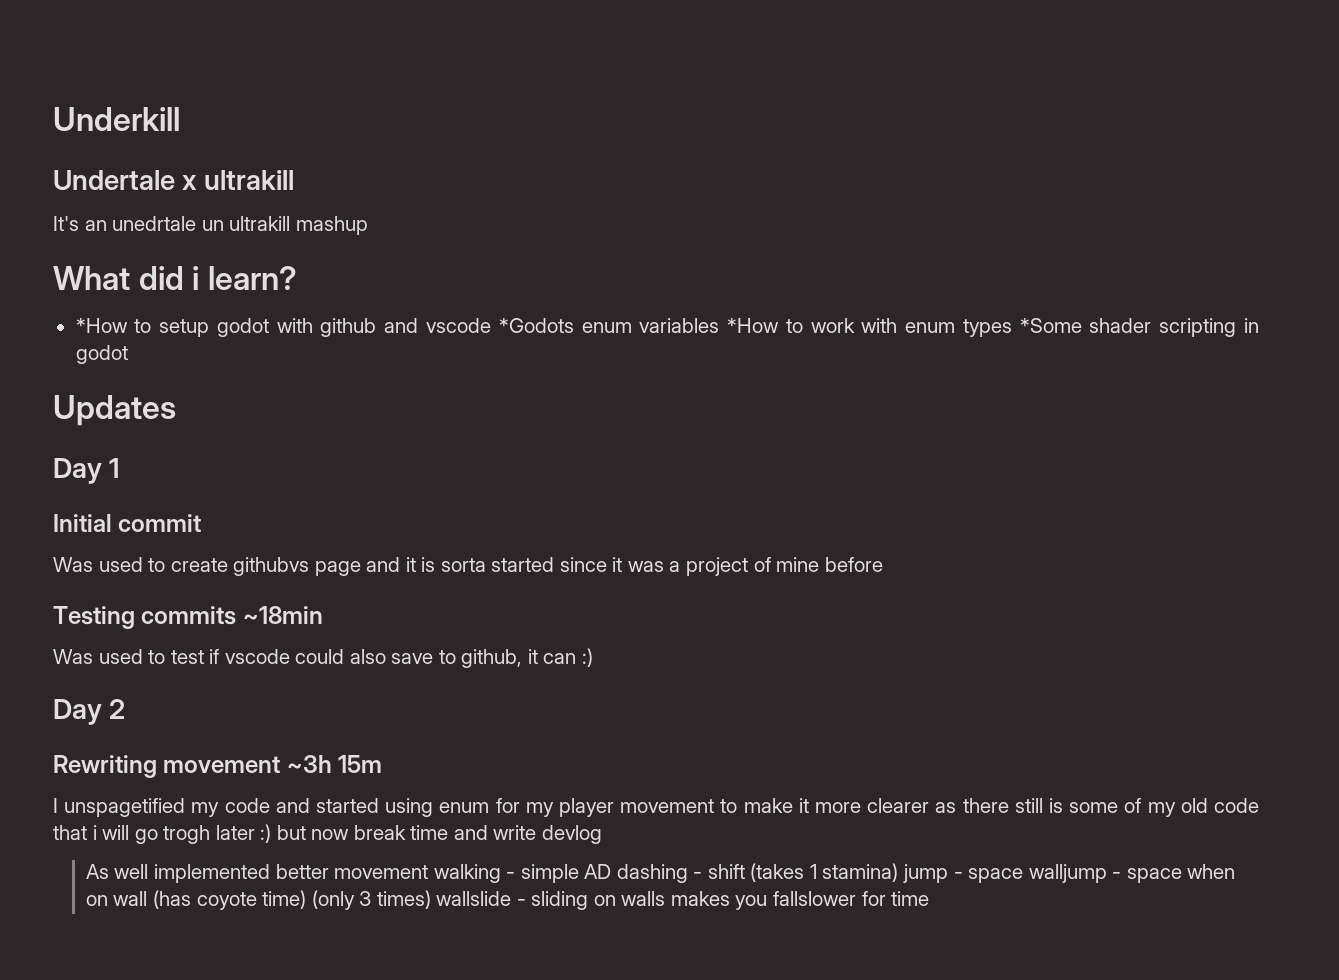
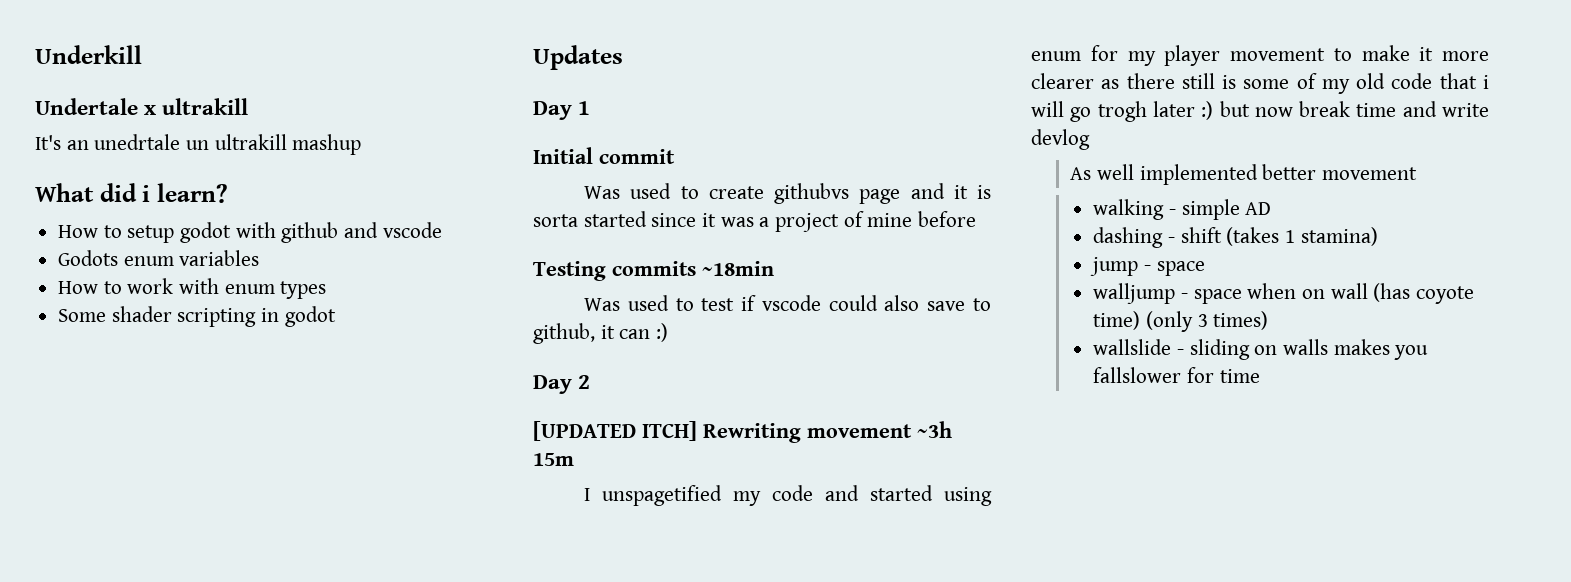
- *How to setup godot with github and vscode *Godots enum variables *How to work with enum types *Some shader scripting in godot
+ How to setup godot with github and vscode
+ Godots enum variables
+ How to work with enum types
+ Some shader scripting in godot
- Rewriting movement ~3h 15m
+ [UPDATED ITCH] Rewriting movement ~3h 15m
- As well implemented better movement walking - simple AD dashing - shift (takes 1 stamina) jump - space walljump - space when on wall (has coyote time) (only 3 times) wallslide - sliding on walls makes you fallslower for time
+ As well implemented better movement
+ walking - simple AD
+ dashing - shift (takes 1 stamina)
+ jump - space
+ walljump - space when on wall (has coyote time) (only 3 times)
+ wallslide - sliding on walls makes you fallslower for time

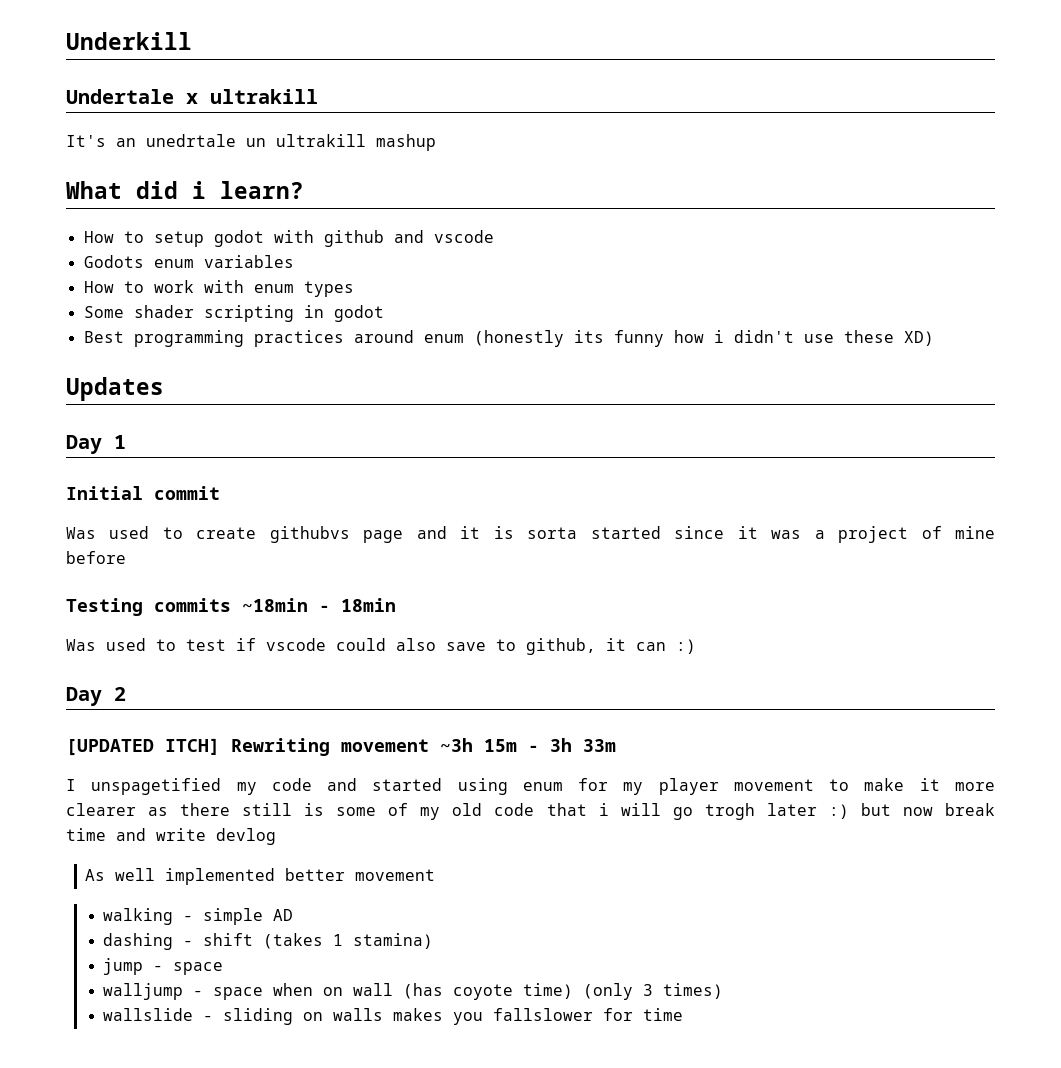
+ Best programming practices around enum (honestly its funny how i didn't use these XD)
- Testing commits ~18min
+ Testing commits ~18min - 18min
- [UPDATED ITCH] Rewriting movement ~3h 15m
+ [UPDATED ITCH] Rewriting movement ~3h 15m - 3h 33m

